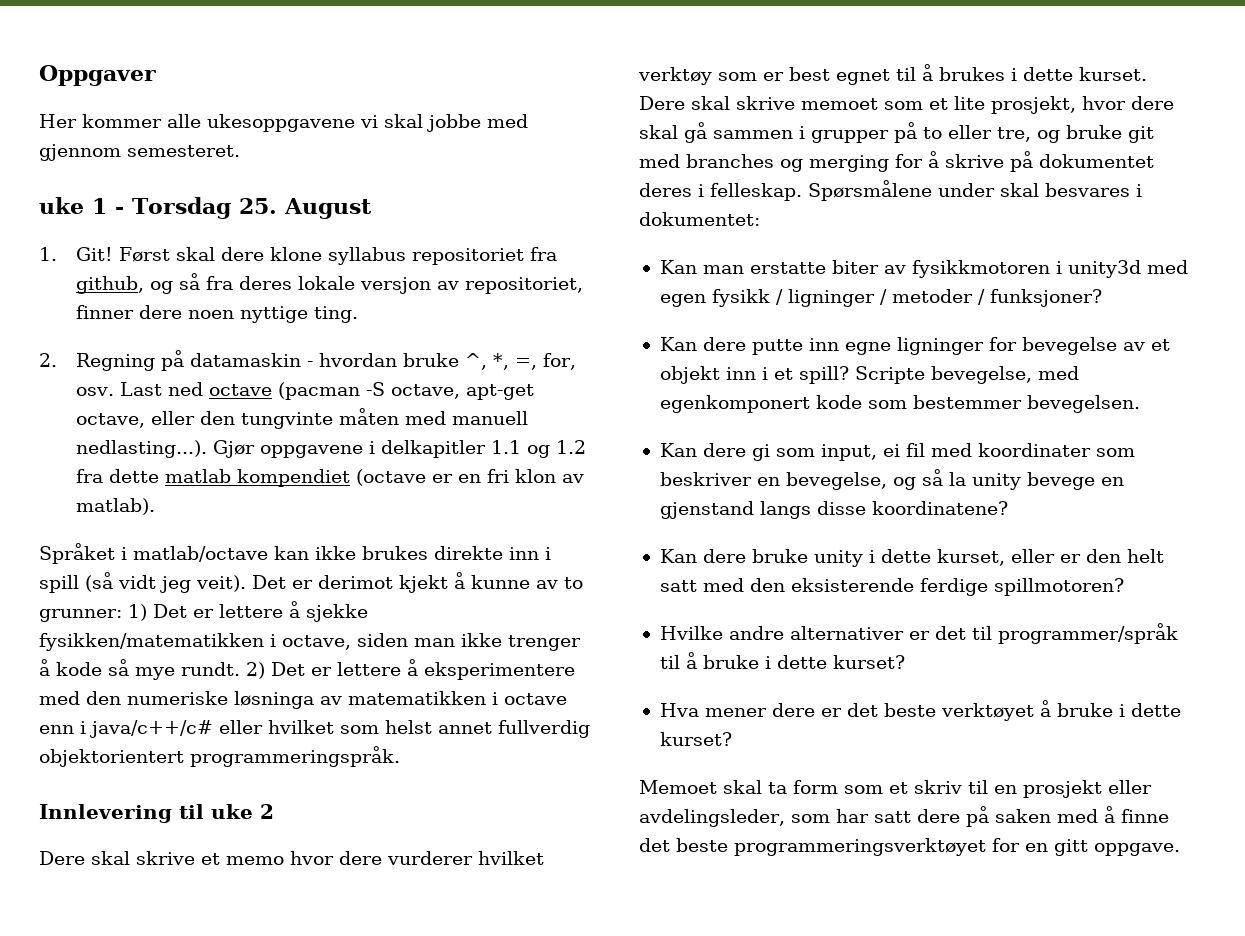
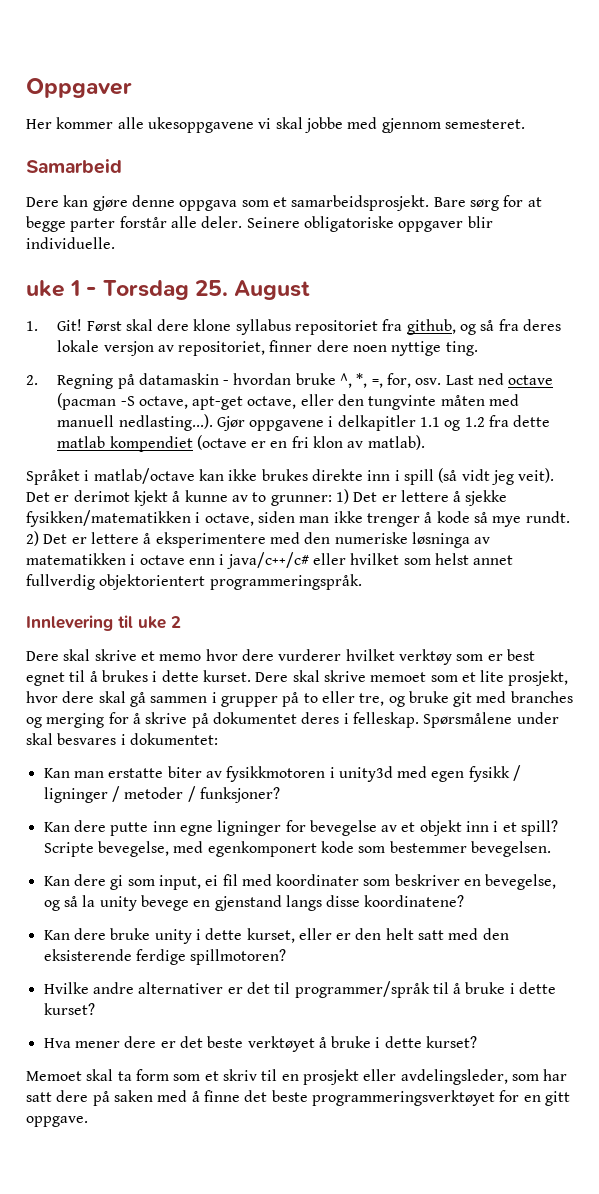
+ Samarbeid
+ Dere kan gjøre denne oppgava som et samarbeidsprosjekt. Bare sørg for at begge parter forstår alle deler. Seinere obligatoriske oppgaver blir individuelle.

